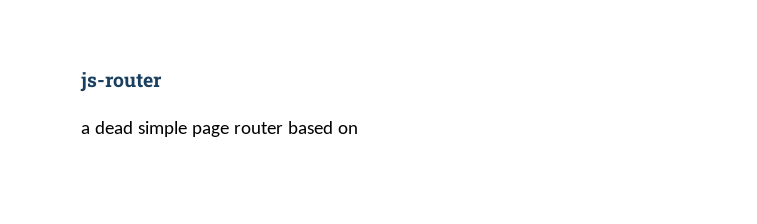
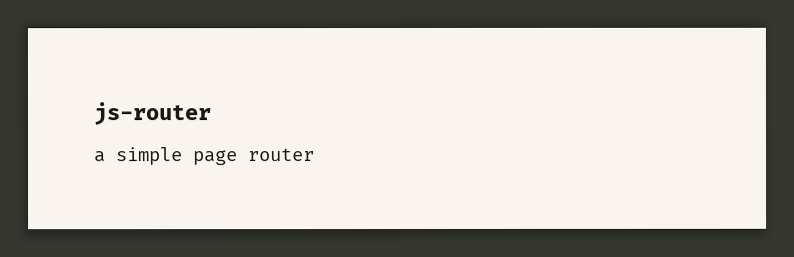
- a dead simple page router based on
+ a simple page router

